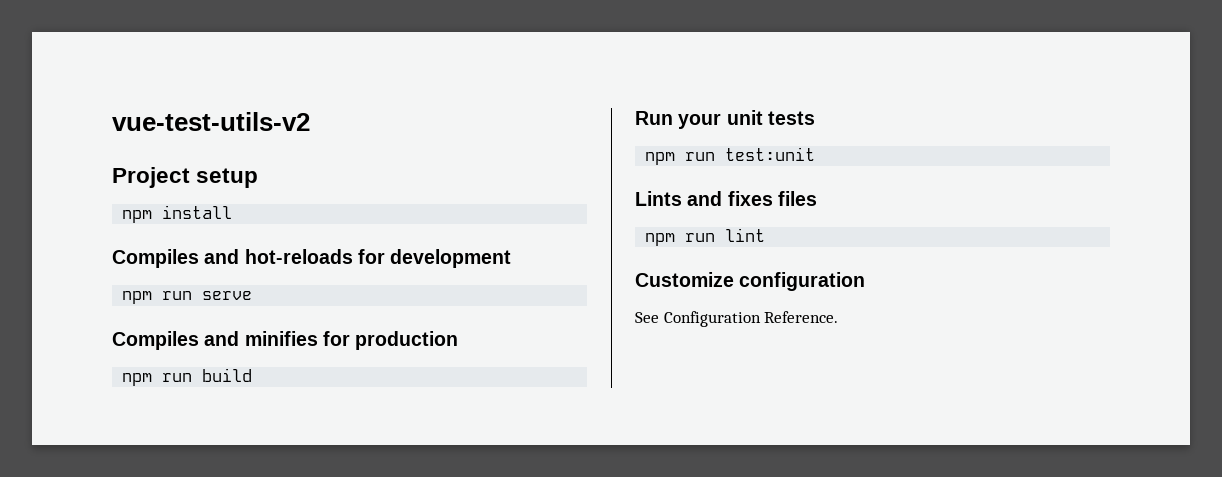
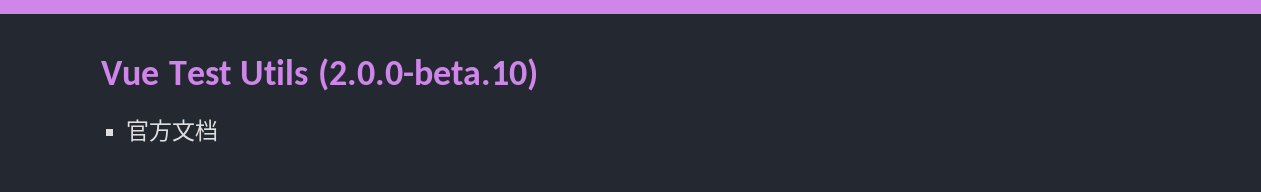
- vue-test-utils-v2
- Project setup
- npm install
- Compiles and hot-reloads for development
- npm run serve
- Compiles and minifies for production
- npm run build
- Run your unit tests
- npm run test:unit
- Lints and fixes files
- npm run lint
- Customize configuration
- See Configuration Reference.
+ Vue Test Utils (2.0.0-beta.10)
+ 官方文档

